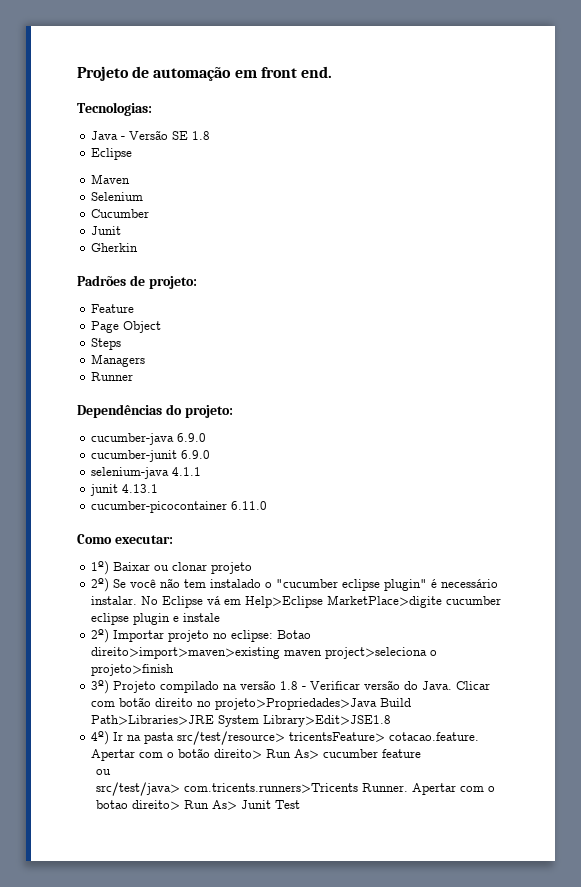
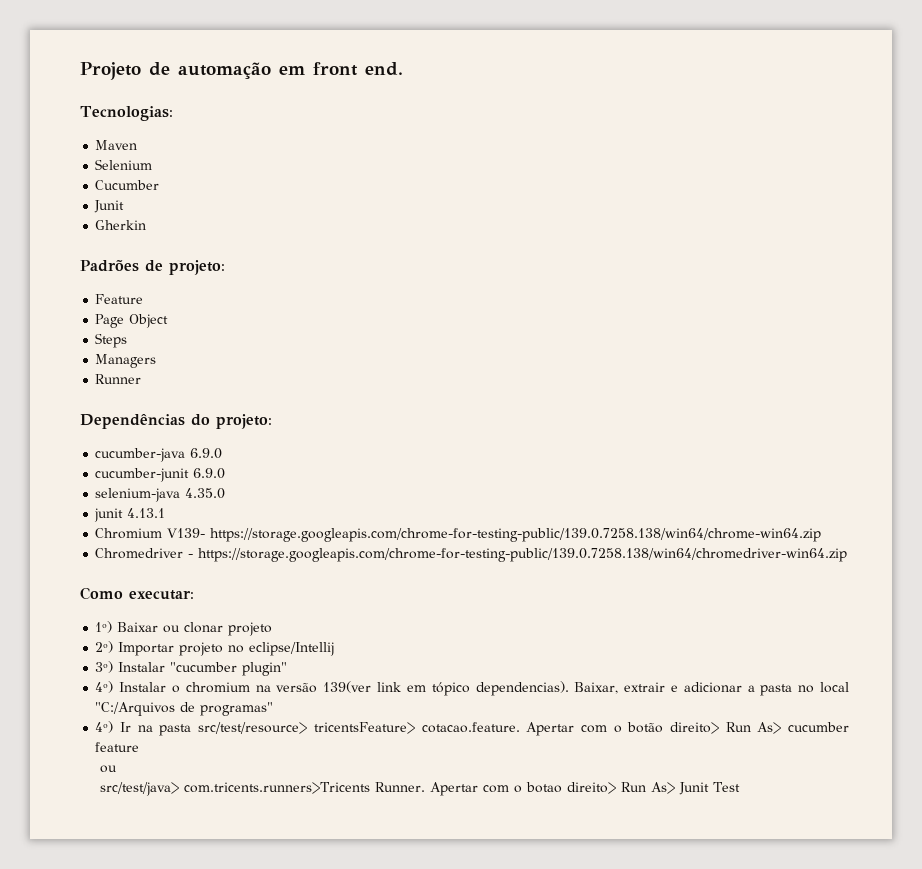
- Java - Versão SE 1.8
- Eclipse
- selenium-java 4.1.1
+ selenium-java 4.35.0
- cucumber-picocontainer 6.11.0
+ Chromium V139- https://storage.googleapis.com/chrome-for-testing-public/139.0.7258.138/win64/chrome-win64.zip
+ Chromedriver - https://storage.googleapis.com/chrome-for-testing-public/139.0.7258.138/win64/chromedriver-win64.zip
- 2º) Se você não tem instalado o "cucumber eclipse plugin" é necessário instalar. No Eclipse vá em Help>Eclipse MarketPlace>digite cucumber eclipse plugin e instale
- 2º) Importar projeto no eclipse: Botao direito>import>maven>existing maven project>seleciona o projeto>finish
- 3º) Projeto compilado na versão 1.8 - Verificar versão do Java. Clicar com botão direito no projeto>Propriedades>Java Build Path>Libraries>JRE System Library>Edit>JSE1.8
+ 2º) Importar projeto no eclipse/Intellij
+ 3º) Instalar "cucumber plugin"
+ 4º) Instalar o chromium na versão 139(ver link em tópico dependencias). Baixar, extrair e adicionar a pasta no local "C:/Arquivos de programas"

